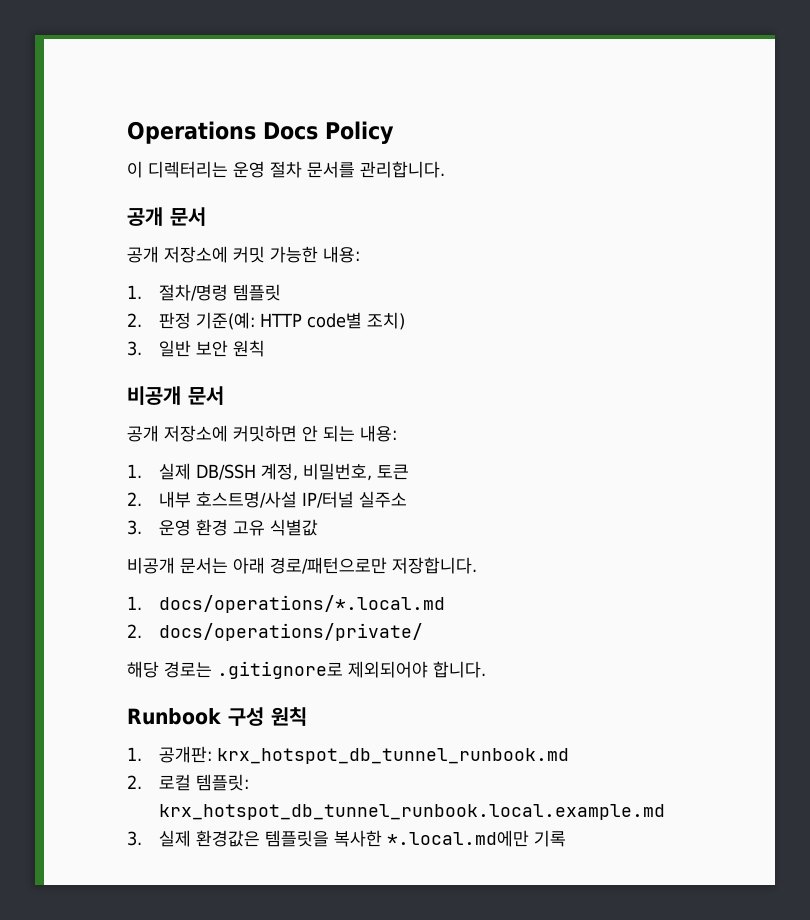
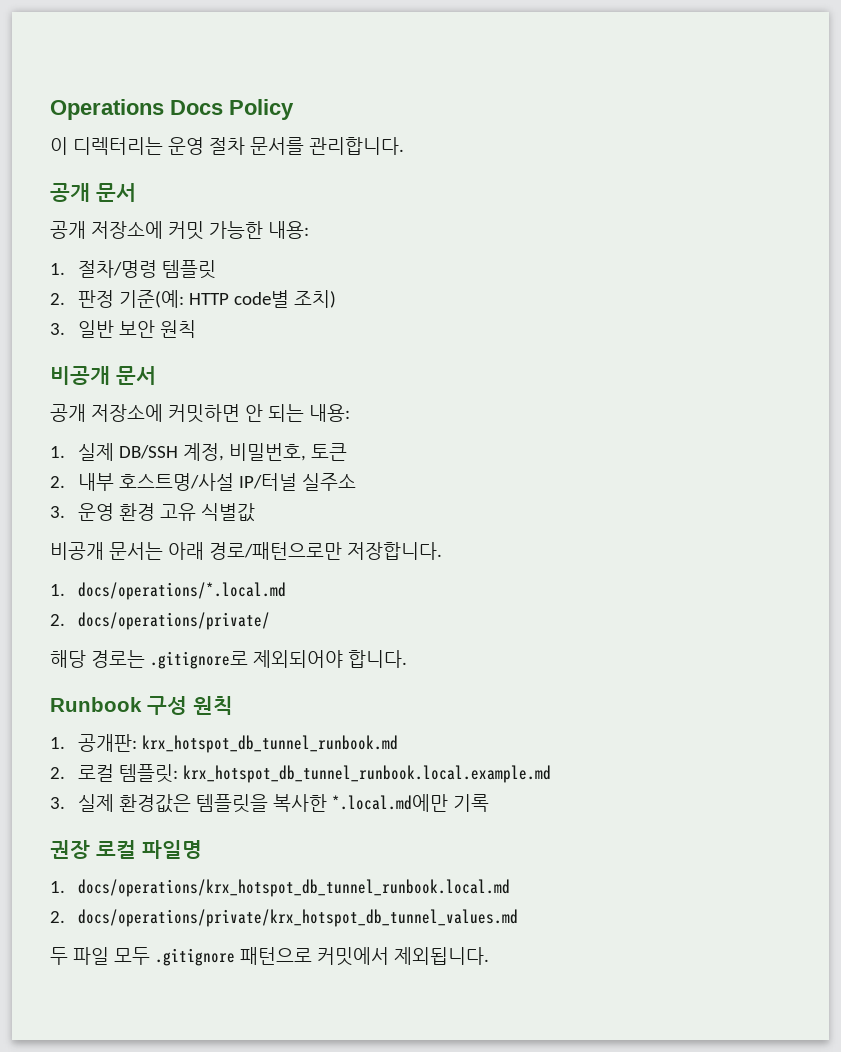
+ 권장 로컬 파일명
+ 1. docs/operations/krx_hotspot_db_tunnel_runbook.local.md
+ 2. docs/operations/private/krx_hotspot_db_tunnel_values.md
+ 두 파일 모두 .gitignore 패턴으로 커밋에서 제외됩니다.

